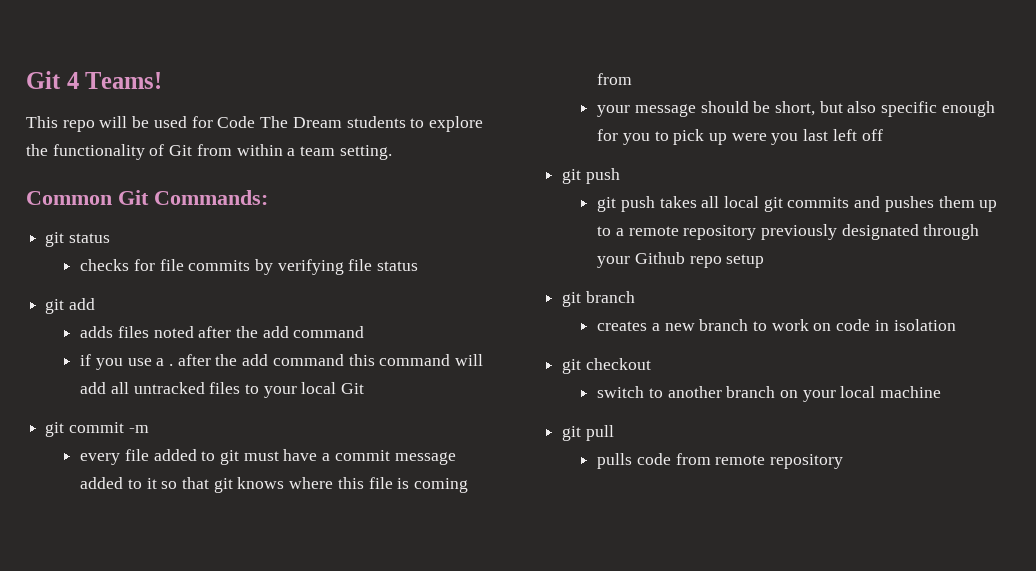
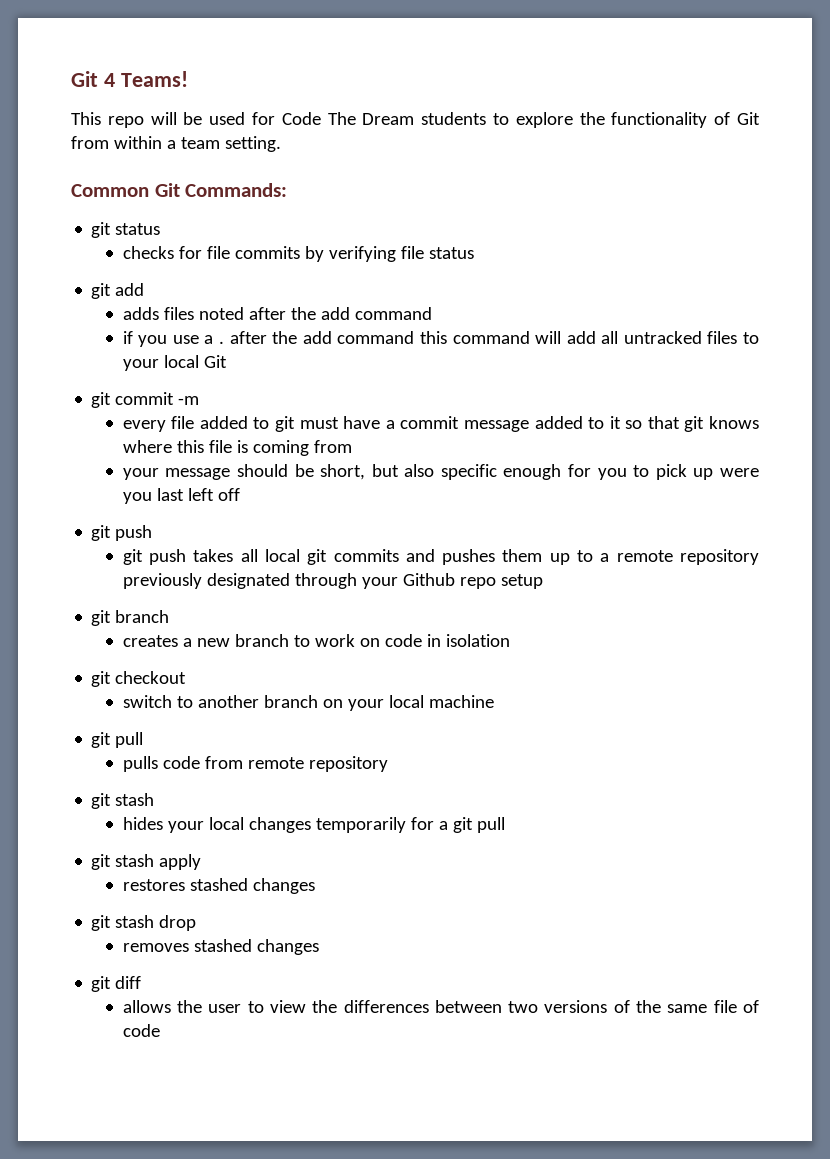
  pulls code from remote repository
+ git stash
+ hides your local changes temporarily for a git pull
+ git stash apply
+ restores stashed changes
+ git stash drop
+ removes stashed changes
+ git diff
+ allows the user to view the differences between two versions of the same file of code

